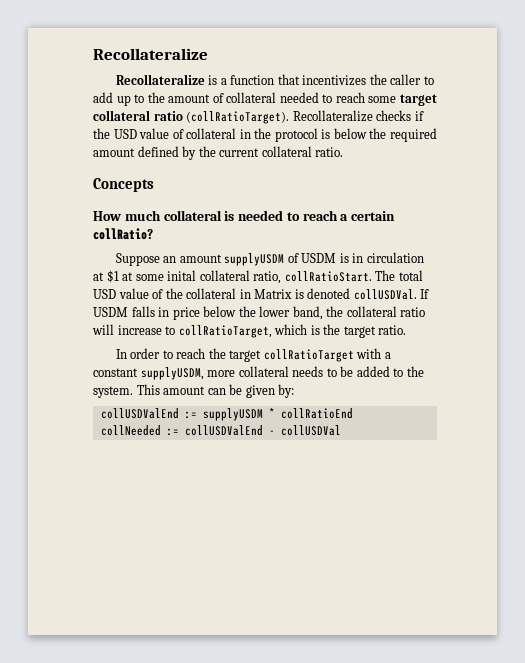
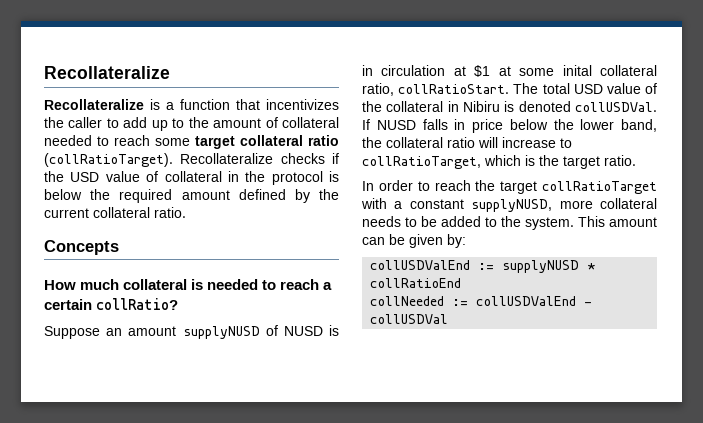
- Suppose an amount supplyUSDM of USDM is in circulation at $1 at some inital collateral ratio, collRatioStart.
+ Suppose an amount supplyNUSD of NUSD is in circulation at $1 at some inital collateral ratio, collRatioStart.
- The total USD value of the collateral in Matrix is denoted collUSDVal.
+ The total USD value of the collateral in Nibiru is denoted collUSDVal.
- If USDM falls in price below the lower band, the collateral ratio will increase to collRatioTarget, which is the target ratio.
+ If NUSD falls in price below the lower band, the collateral ratio will increase to collRatioTarget, which is the target ratio.
- In order to reach the target collRatioTarget with a constant supplyUSDM, more collateral needs to be added to the system.
+ In order to reach the target collRatioTarget with a constant supplyNUSD, more collateral needs to be added to the system.
- collUSDValEnd := supplyUSDM * collRatioEnd
+ collUSDValEnd := supplyNUSD * collRatioEnd

